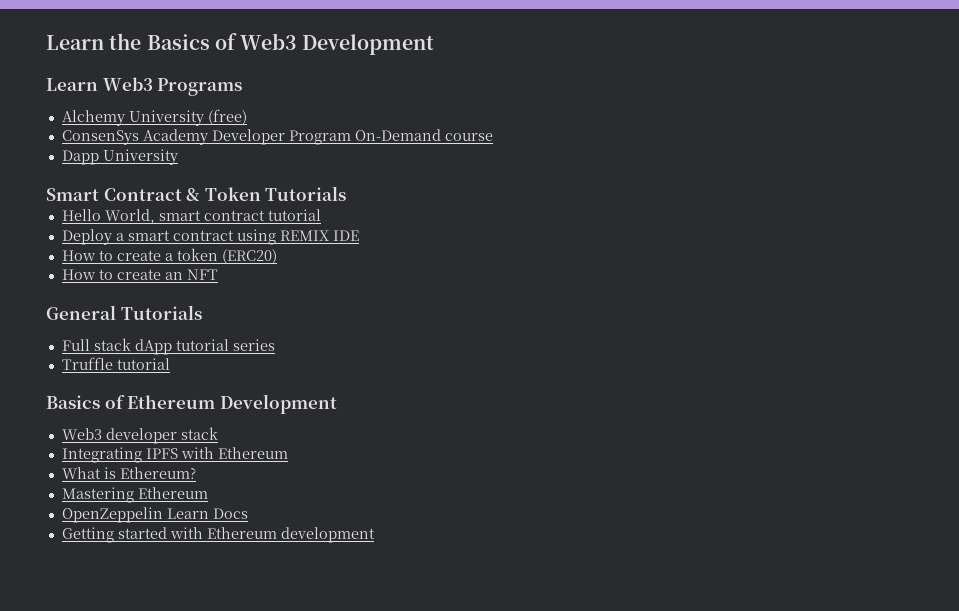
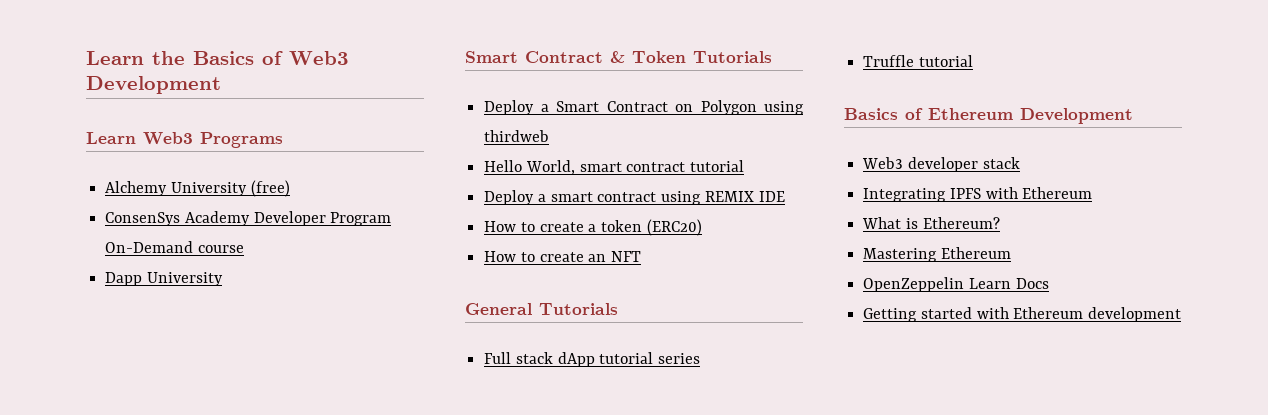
+ Deploy a Smart Contract on Polygon using thirdweb

